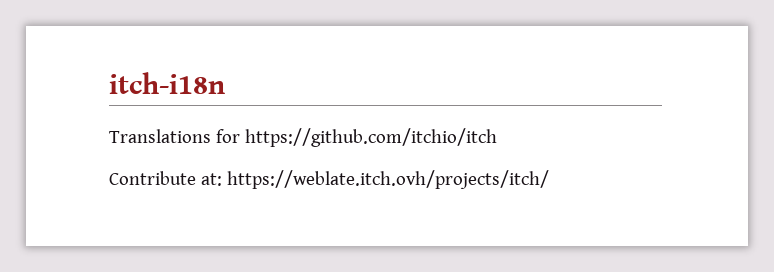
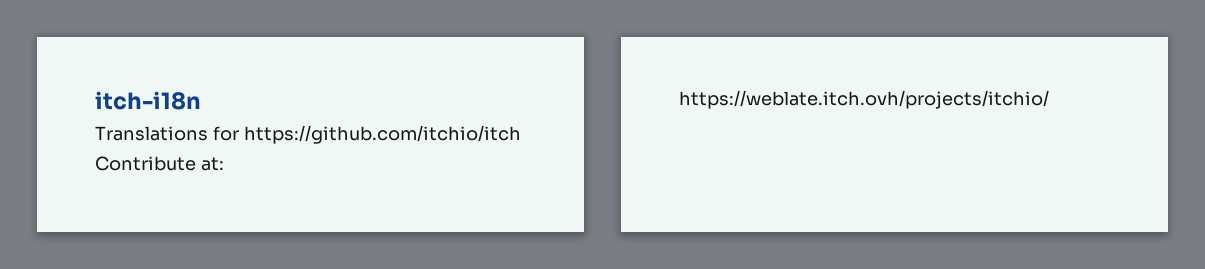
- Contribute at: https://weblate.itch.ovh/projects/itch/
+ Contribute at: https://weblate.itch.ovh/projects/itchio/

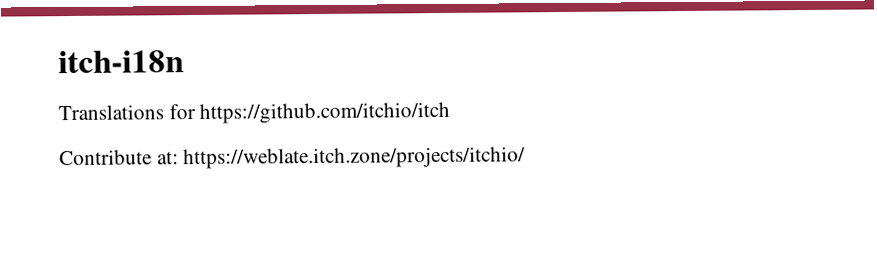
- Contribute at: https://weblate.itch.ovh/projects/itchio/
+ Contribute at: https://weblate.itch.zone/projects/itchio/

